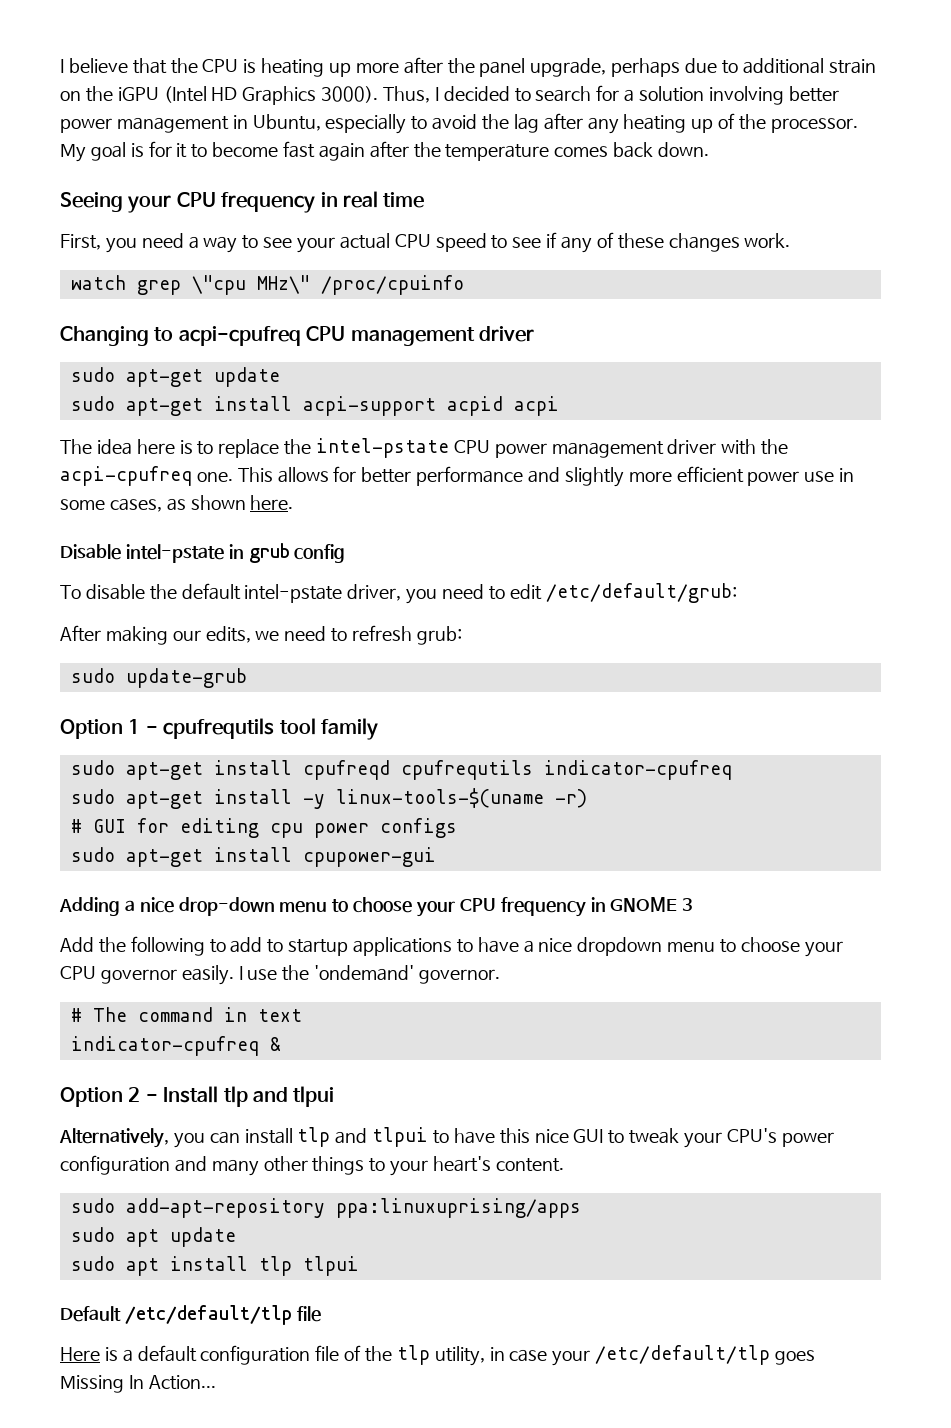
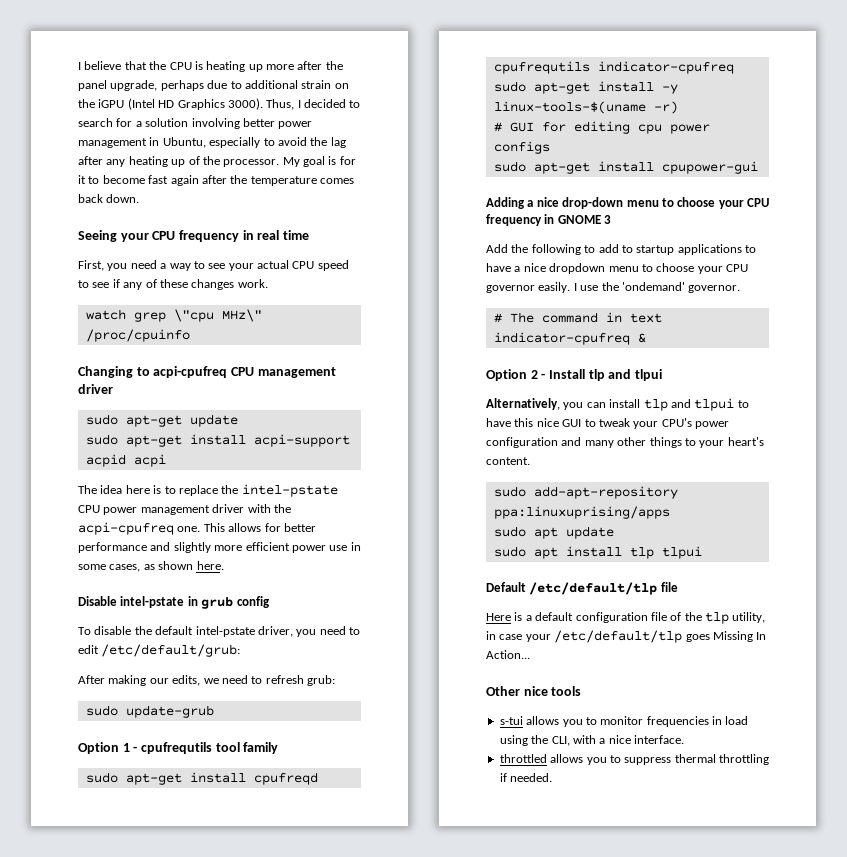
+ Other nice tools
+ s-tui allows you to monitor frequencies in load using the CLI, with a nice interface.
+ throttled allows you to suppress thermal throttling if needed.

